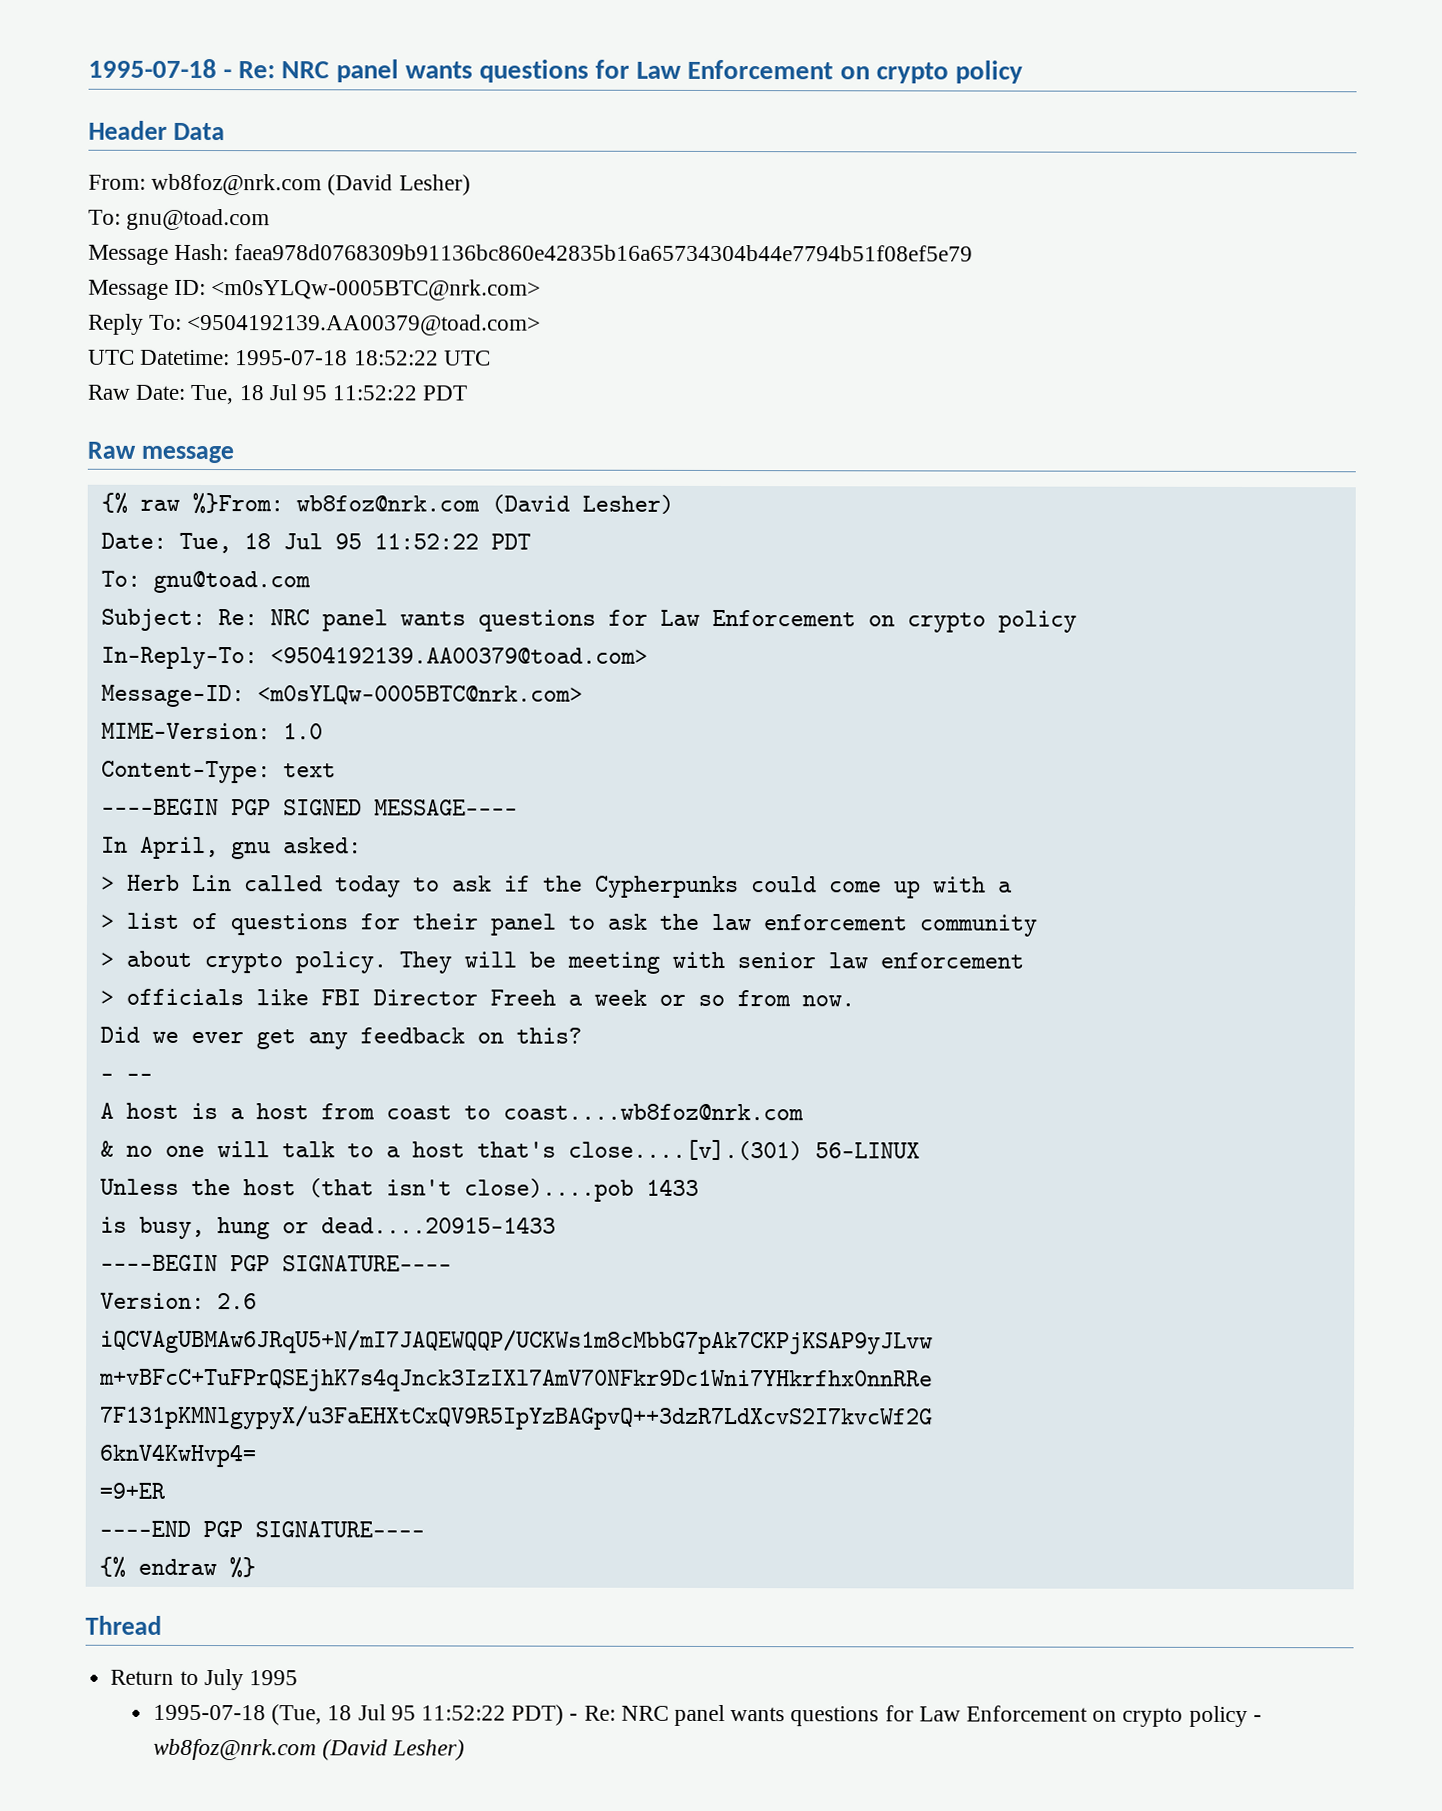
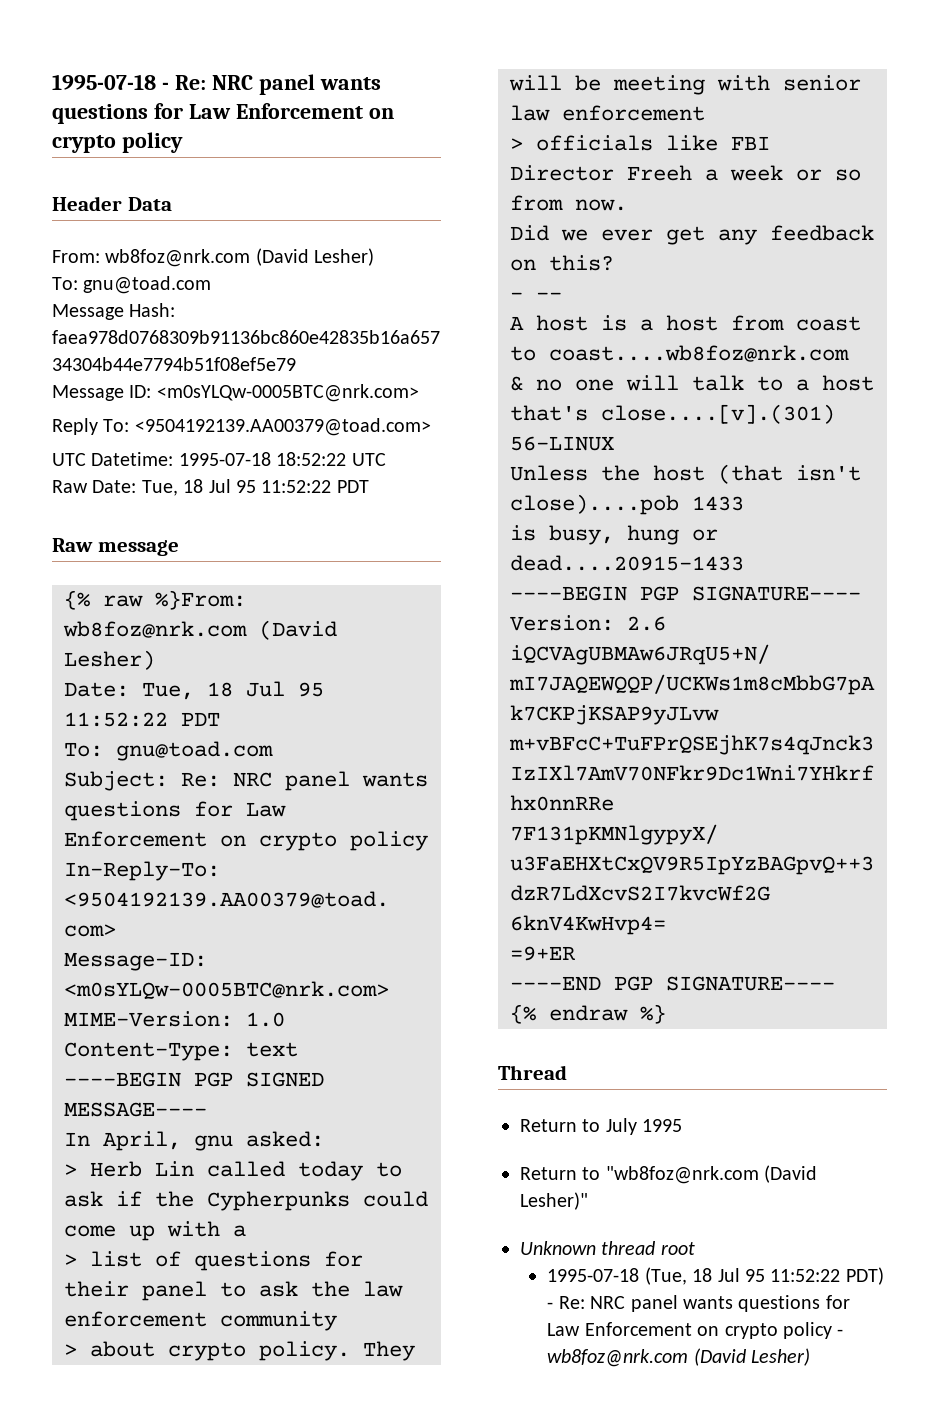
+ Return to "wb8foz@nrk.com (David Lesher)"
+ Unknown thread root

